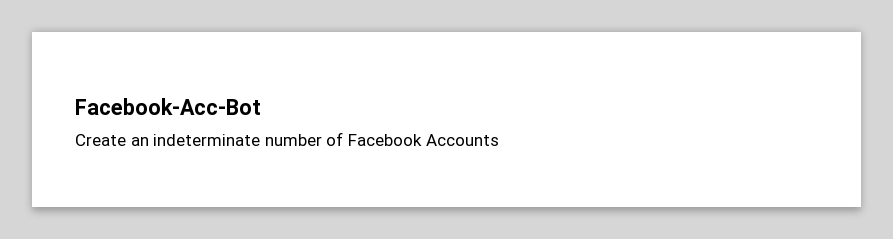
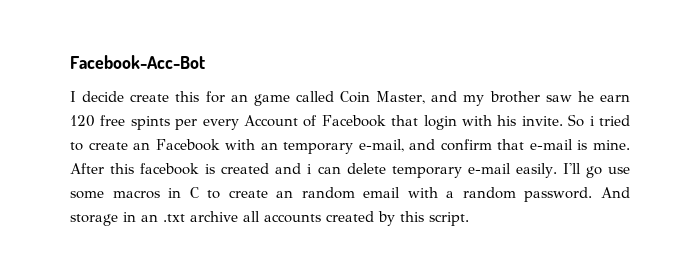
- Create an indeterminate number of Facebook Accounts
+ I decide create this for an game called Coin Master, and my brother saw he earn 120 free spints per every Account of Facebook that login with his invite. So i tried to create an Facebook with an temporary e-mail, and confirm that e-mail is mine. After this facebook is created and i can delete temporary e-mail easily. I'll go use some macros in C to create an random email with a random password. And storage in an .txt archive all accounts created by this script.

